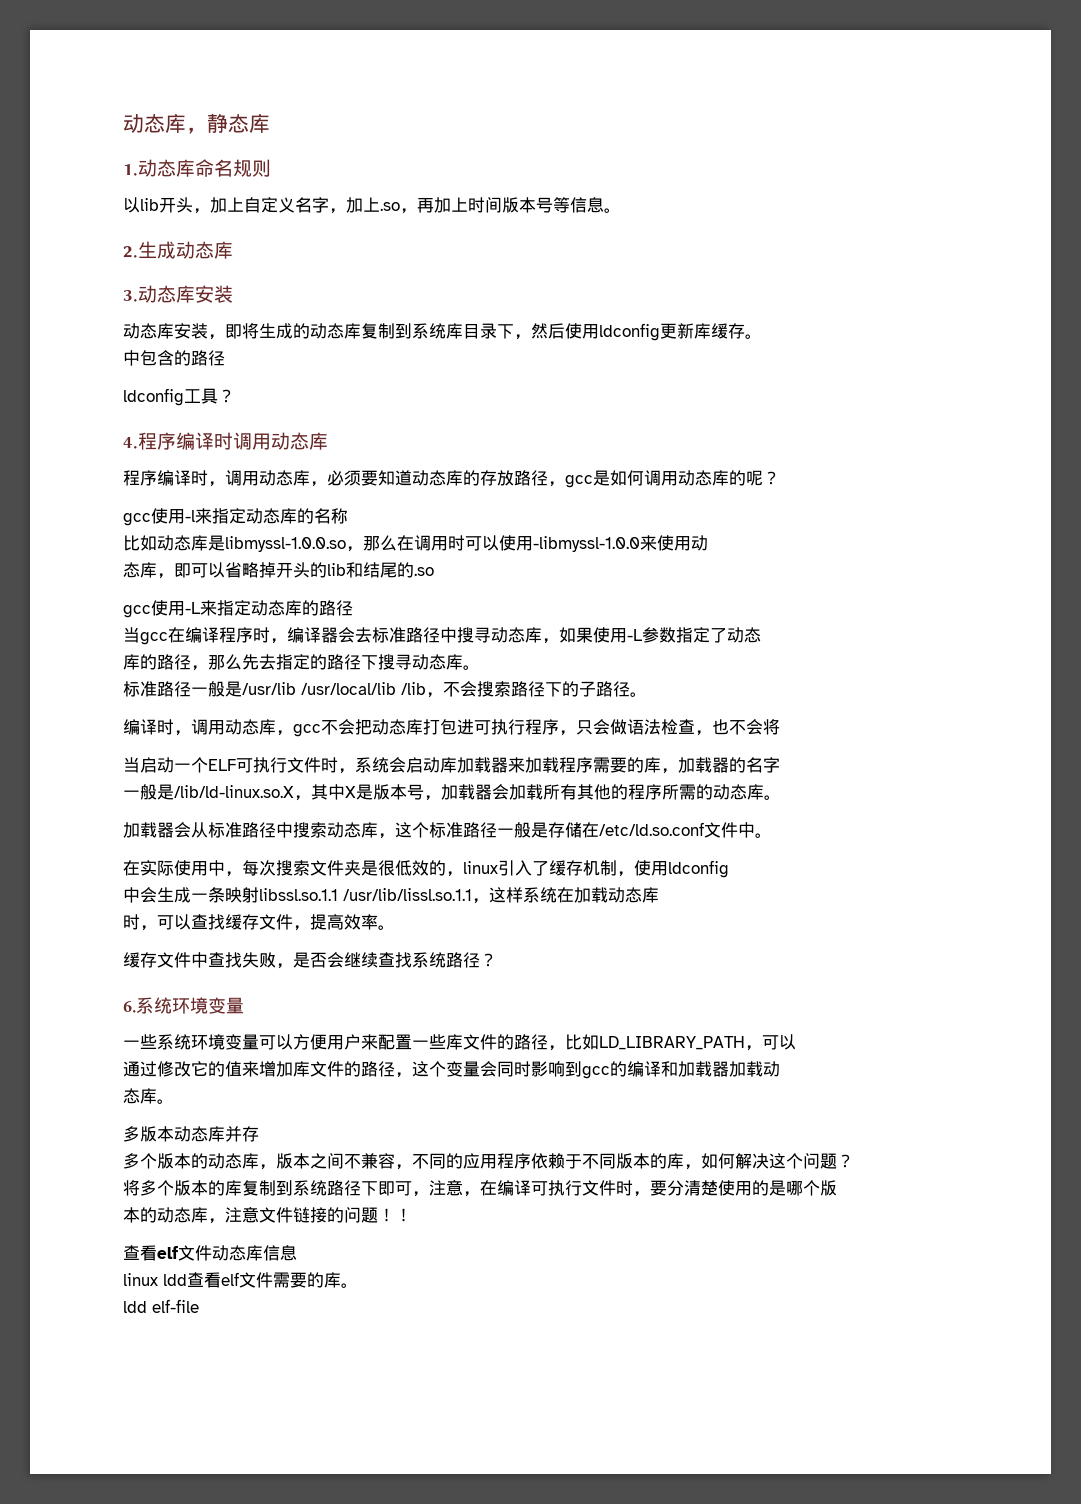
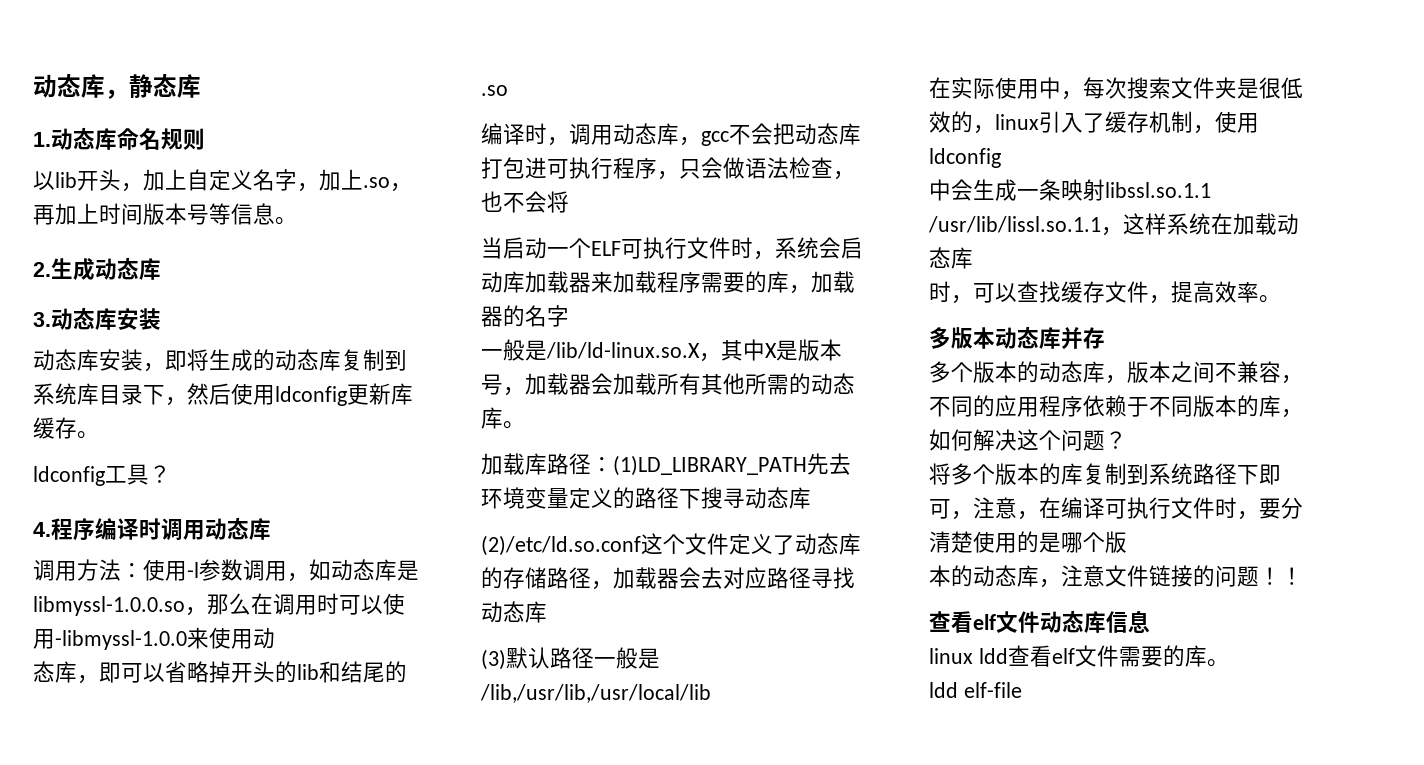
- 中包含的路径
- 程序编译时，调用动态库，必须要知道动态库的存放路径，gcc是如何调用动态库的呢？
- gcc使用-l来指定动态库的名称
- 比如动态库是libmyssl-1.0.0.so，那么在调用时可以使用-libmyssl-1.0.0来使用动
+ 调用方法：使用-l参数调用，如动态库是libmyssl-1.0.0.so，那么在调用时可以使用-libmyssl-1.0.0来使用动
- gcc使用-L来指定动态库的路径
- 当gcc在编译程序时，编译器会去标准路径中搜寻动态库，如果使用-L参数指定了动态
- 库的路径，那么先去指定的路径下搜寻动态库。
- 标准路径一般是/usr/lib /usr/local/lib /lib，不会搜索路径下的子路径。
- 一般是/lib/ld-linux.so.X，其中X是版本号，加载器会加载所有其他的程序所需的动态库。
+ 一般是/lib/ld-linux.so.X，其中X是版本号，加载器会加载所有其他所需的动态库。
- 加载器会从标准路径中搜索动态库，这个标准路径一般是存储在/etc/ld.so.conf文件中。
+ 加载库路径：(1)LD_LIBRARY_PATH先去环境变量定义的路径下搜寻动态库
+ (2)/etc/ld.so.conf这个文件定义了动态库的存储路径，加载器会去对应路径寻找动态库
+ (3)默认路径一般是/lib,/usr/lib,/usr/local/lib
- 缓存文件中查找失败，是否会继续查找系统路径？
- 6.系统环境变量
- 一些系统环境变量可以方便用户来配置一些库文件的路径，比如LD_LIBRARY_PATH，可以
- 通过修改它的值来增加库文件的路径，这个变量会同时影响到gcc的编译和加载器加载动
- 态库。

